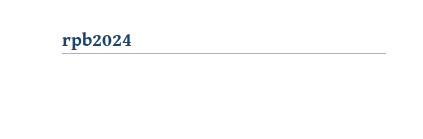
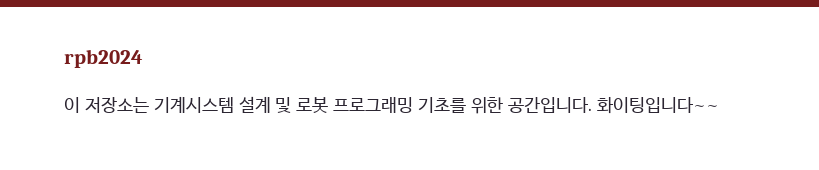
+ 이 저장소는 기계시스템 설계 및 로봇 프로그래밍 기초를 위한 공간입니다. 화이팅입니다~~

